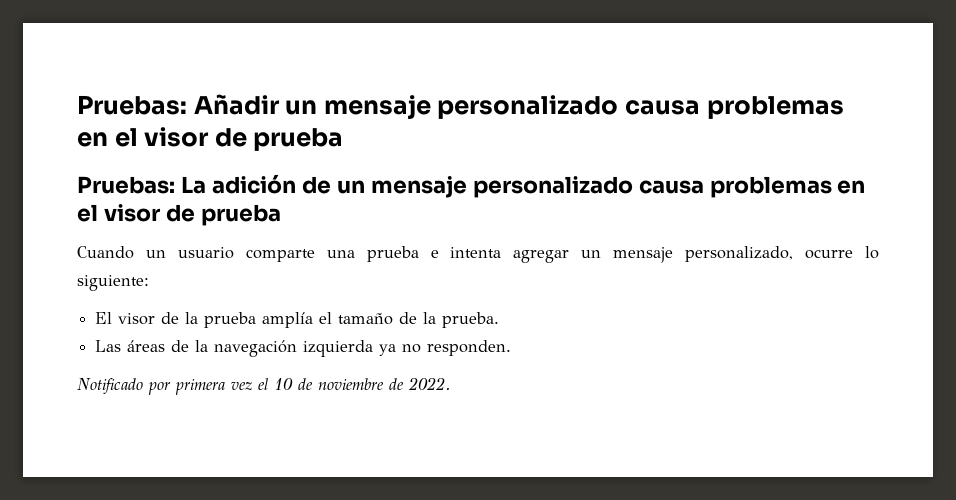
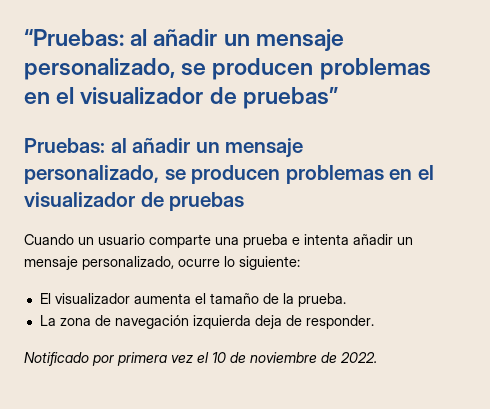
- Pruebas: Añadir un mensaje personalizado causa problemas en el visor de prueba
- Pruebas: La adición de un mensaje personalizado causa problemas en el visor de prueba
+ “Pruebas: al añadir un mensaje personalizado, se producen problemas en el visualizador de pruebas”
+ Pruebas: al añadir un mensaje personalizado, se producen problemas en el visualizador de pruebas
- Cuando un usuario comparte una prueba e intenta agregar un mensaje personalizado, ocurre lo siguiente:
+ Cuando un usuario comparte una prueba e intenta añadir un mensaje personalizado, ocurre lo siguiente:
- El visor de la prueba amplía el tamaño de la prueba.
+ El visualizador aumenta el tamaño de la prueba.
- Las áreas de la navegación izquierda ya no responden.
+ La zona de navegación izquierda deja de responder.

